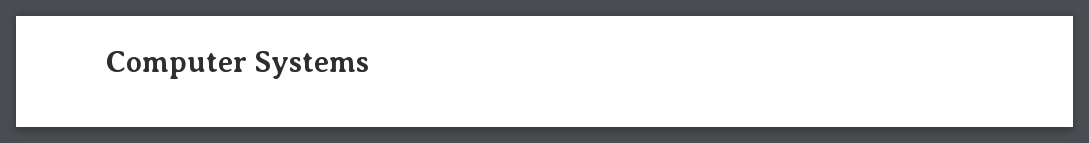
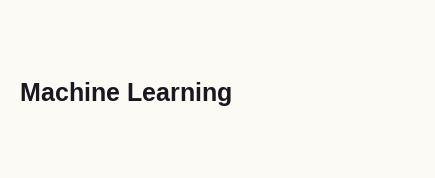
- Computer Systems
+ Machine Learning

